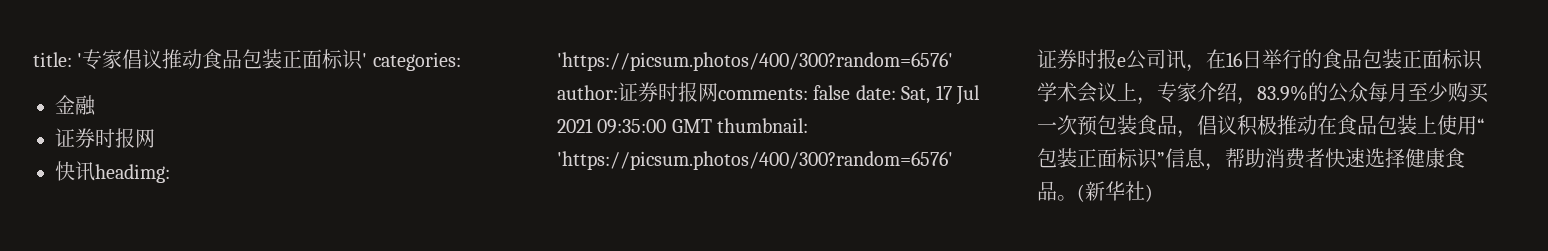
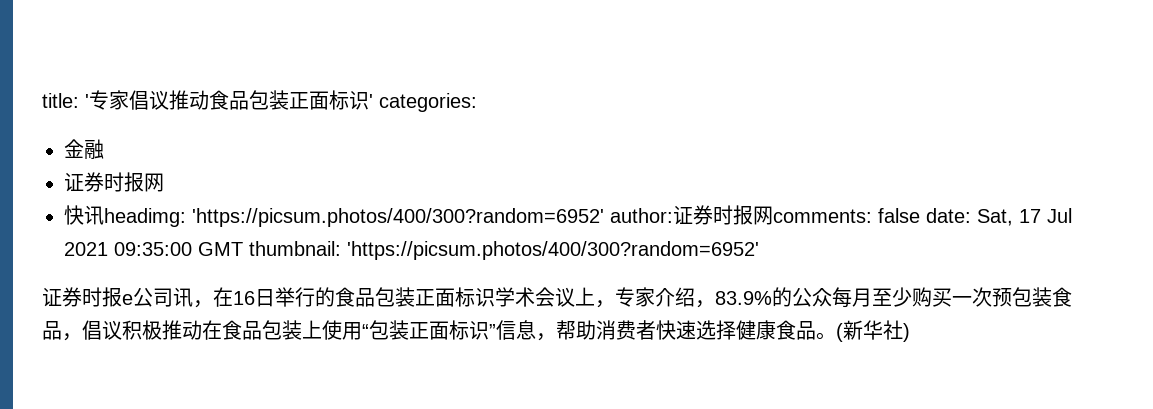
- 快讯headimg: 'https://picsum.photos/400/300?random=6576' author:证券时报网comments: false date: Sat, 17 Jul 2021 09:35:00 GMT thumbnail: 'https://picsum.photos/400/300?random=6576'
+ 快讯headimg: 'https://picsum.photos/400/300?random=6952' author:证券时报网comments: false date: Sat, 17 Jul 2021 09:35:00 GMT thumbnail: 'https://picsum.photos/400/300?random=6952'

